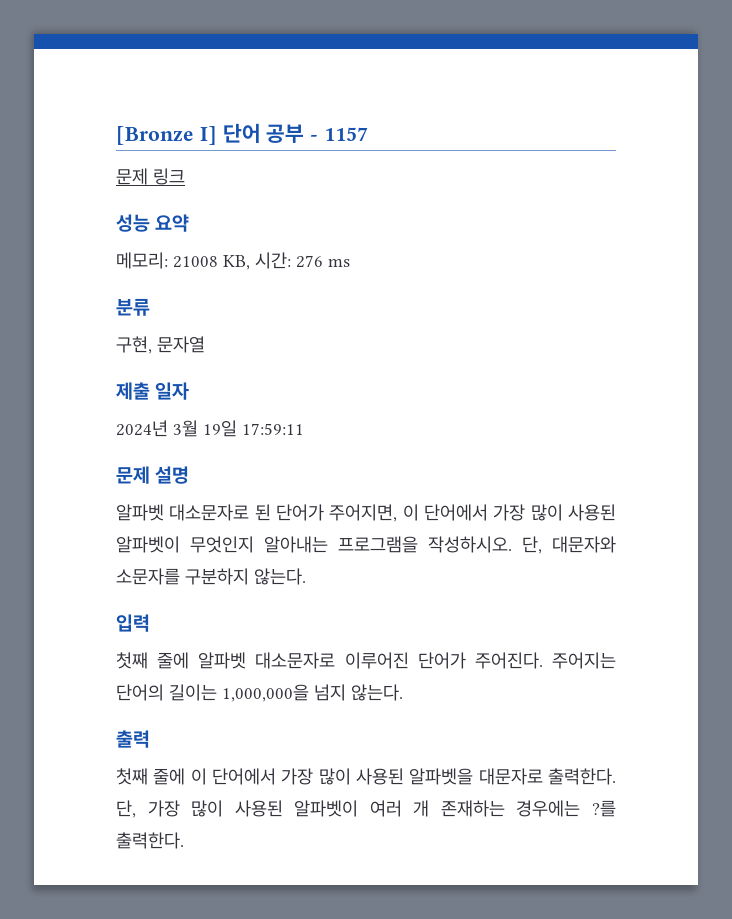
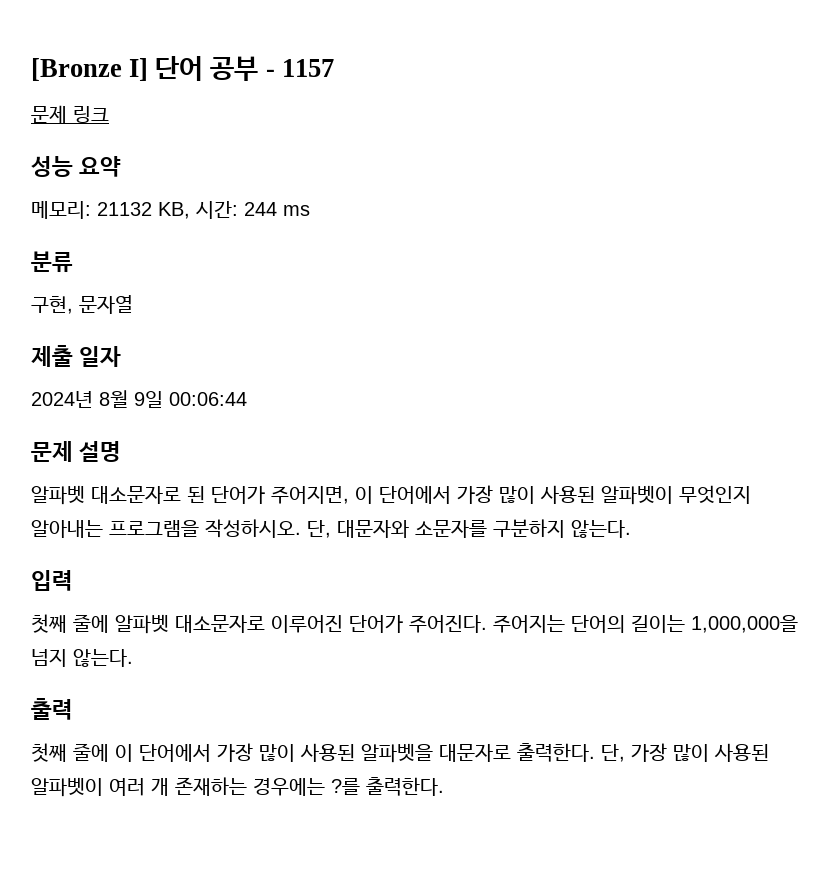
- 메모리: 21008 KB, 시간: 276 ms
+ 메모리: 21132 KB, 시간: 244 ms
- 2024년 3월 19일 17:59:11
+ 2024년 8월 9일 00:06:44

